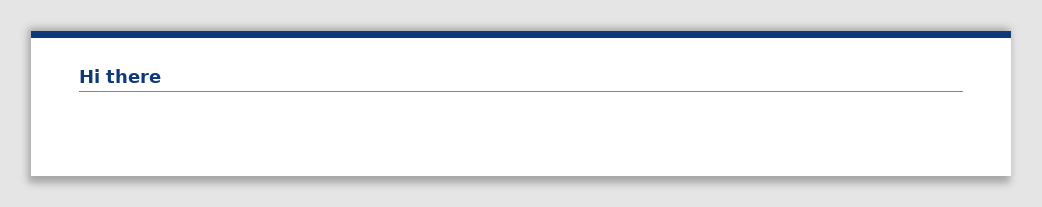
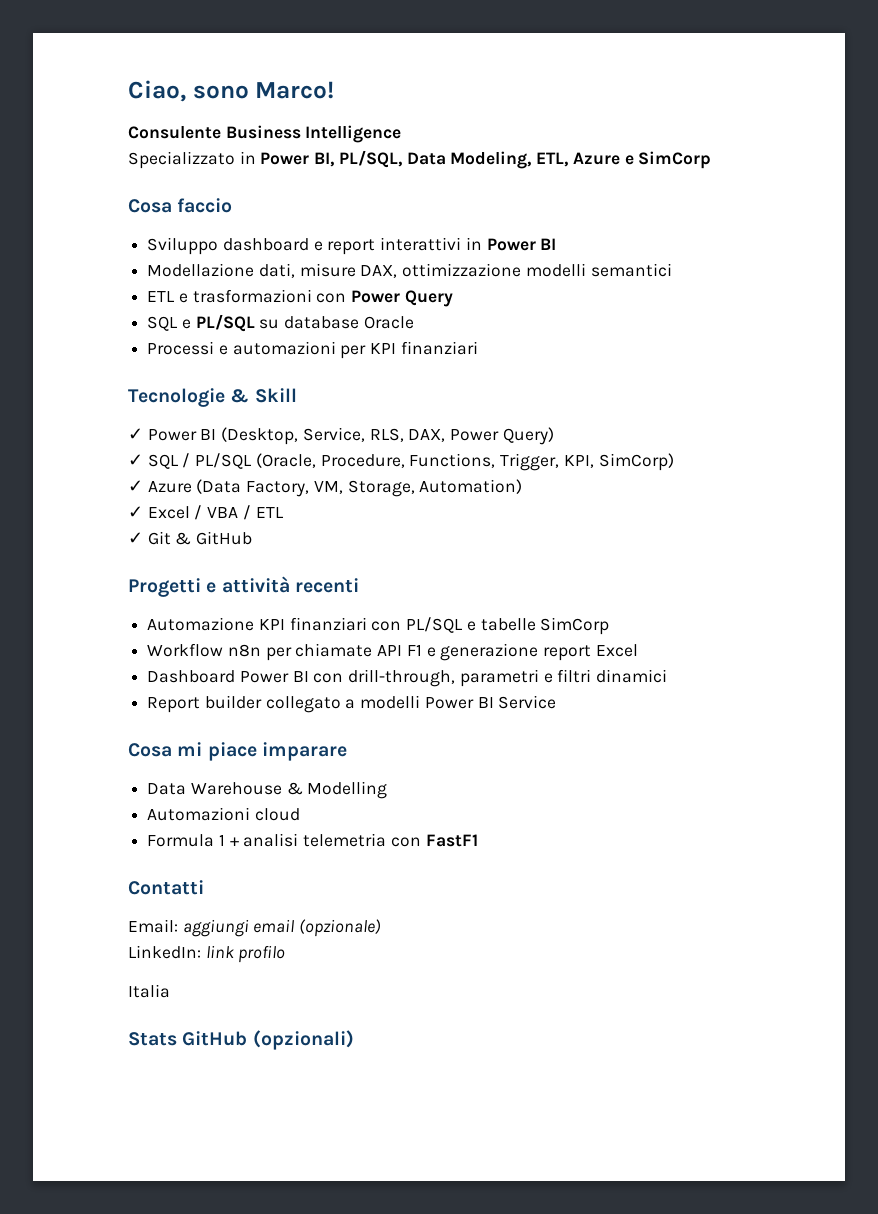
- Hi there
+ Ciao, sono Marco!
+ Consulente Business Intelligence
+ Specializzato in Power BI, PL/SQL, Data Modeling, ETL, Azure e SimCorp
+ Cosa faccio
+ Sviluppo dashboard e report interattivi in Power BI
+ Modellazione dati, misure DAX, ottimizzazione modelli semantici
+ ETL e trasformazioni con Power Query
+ SQL e PL/SQL su database Oracle
+ Processi e automazioni per KPI finanziari
+ Tecnologie & Skill
+ ✓ Power BI (Desktop, Service, RLS, DAX, Power Query)
+ ✓ SQL / PL/SQL (Oracle, Procedure, Functions, Trigger, KPI, SimCorp)
+ ✓ Azure (Data Factory, VM, Storage, Automation)
+ ✓ Excel / VBA / ETL
+ ✓ Git & GitHub
+ Progetti e attività recenti
+ Automazione KPI finanziari con PL/SQL e tabelle SimCorp
+ Workflow n8n per chiamate API F1 e generazione report Excel
+ Dashboard Power BI con drill-through, parametri e filtri dinamici
+ Report builder collegato a modelli Power BI Service
+ Cosa mi piace imparare
+ Data Warehouse & Modelling
+ Automazioni cloud
+ Formula 1 + analisi telemetria con FastF1
+ Contatti
+ Email: aggiungi email (opzionale)
+ LinkedIn: link profilo
+ Italia
+ Stats GitHub (opzionali)

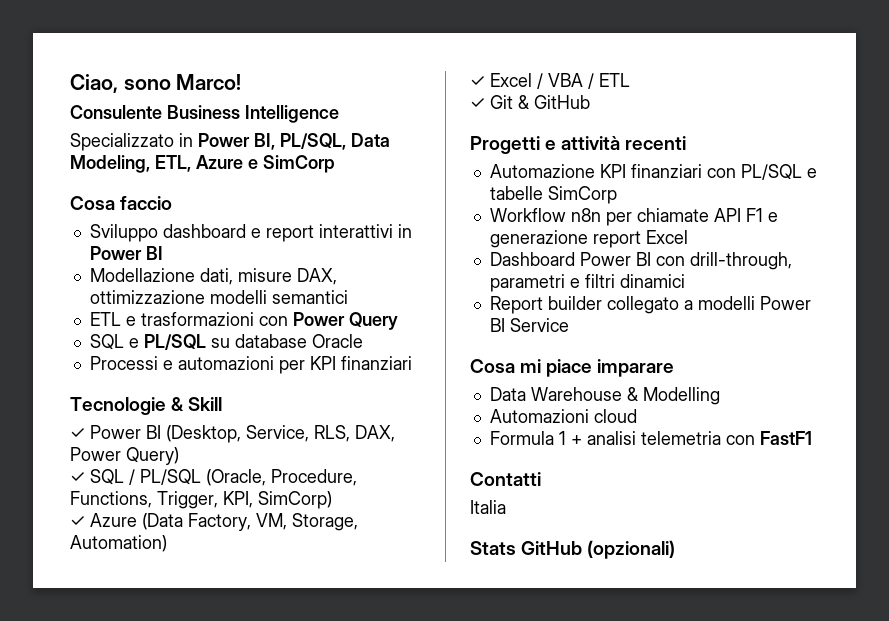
- Email: aggiungi email (opzionale)
- LinkedIn: link profilo

